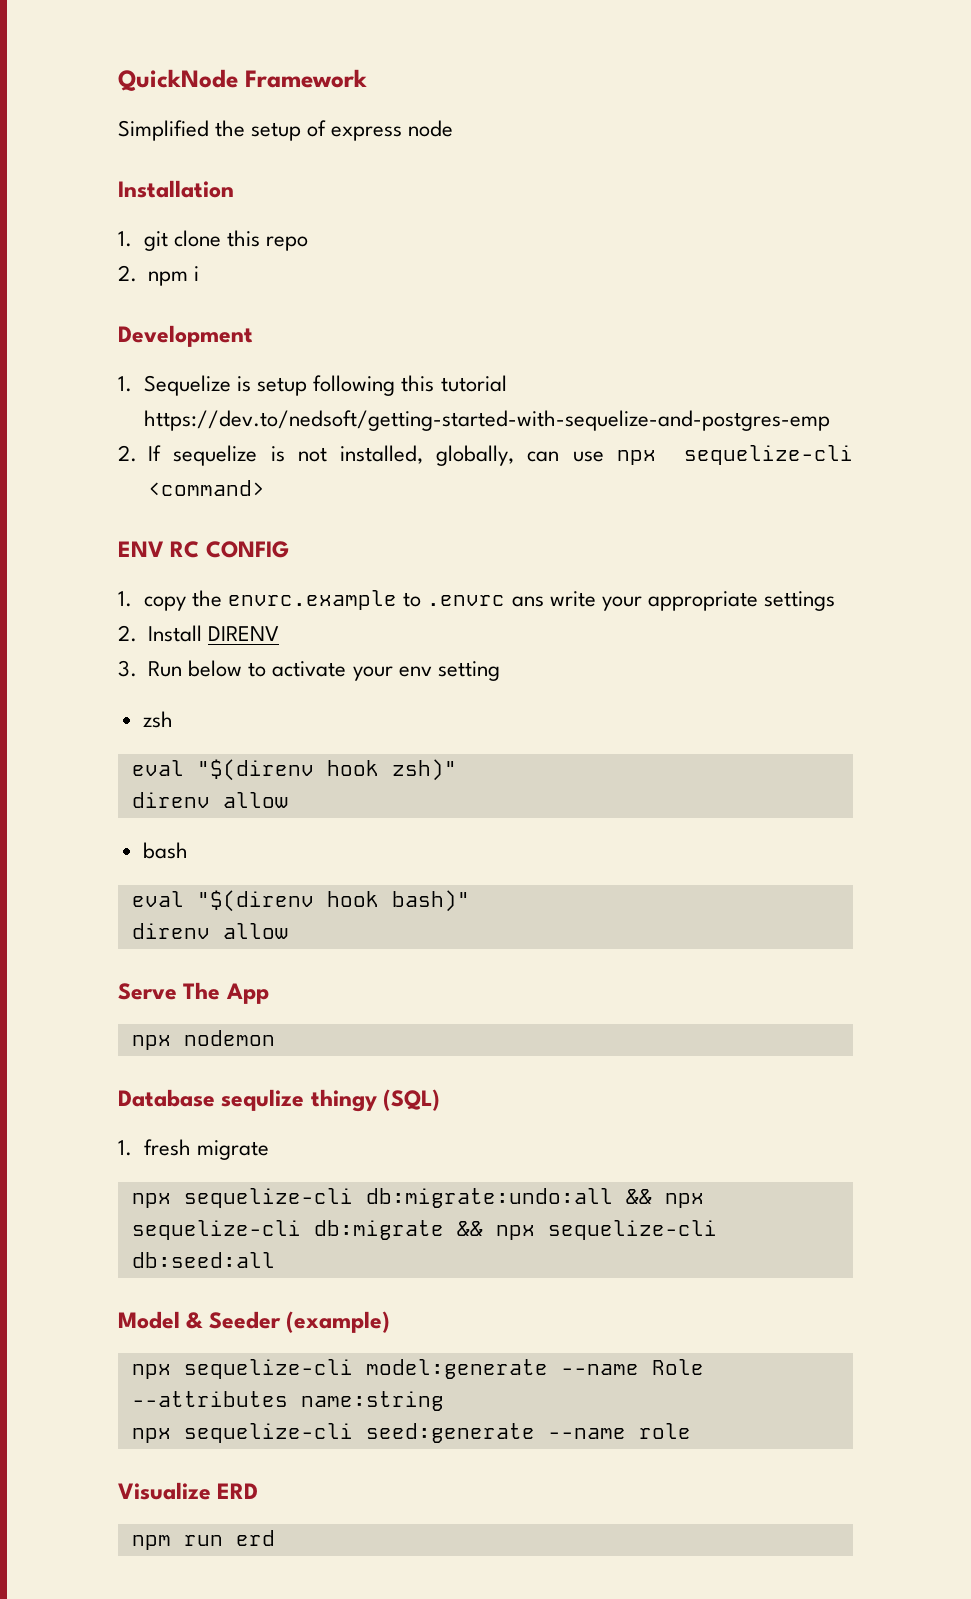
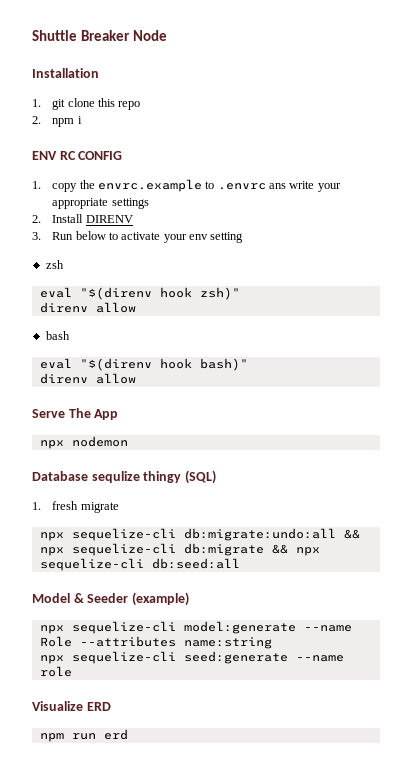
- QuickNode Framework
- Simplified the setup of express node
+ Shuttle Breaker Node
- Development
- 1. Sequelize is setup following this tutorial https://dev.to/nedsoft/getting-started-with-sequelize-and-postgres-emp
- 2. If sequelize is not installed, globally, can use npx sequelize-cli <command>

